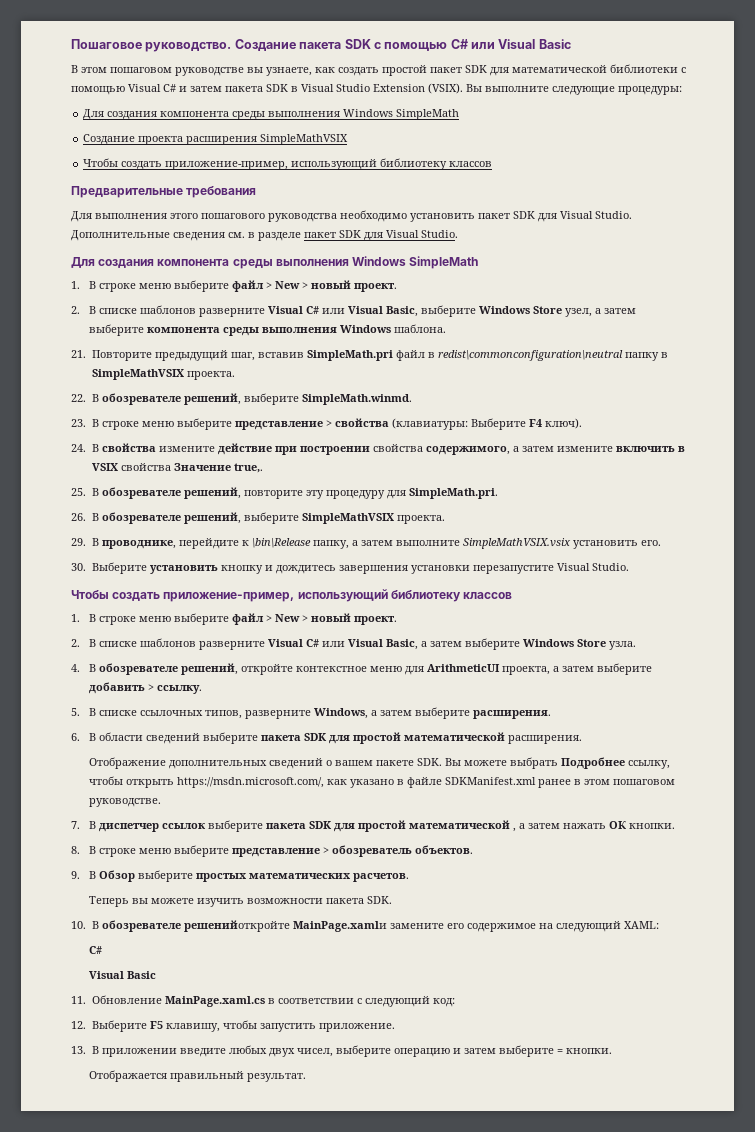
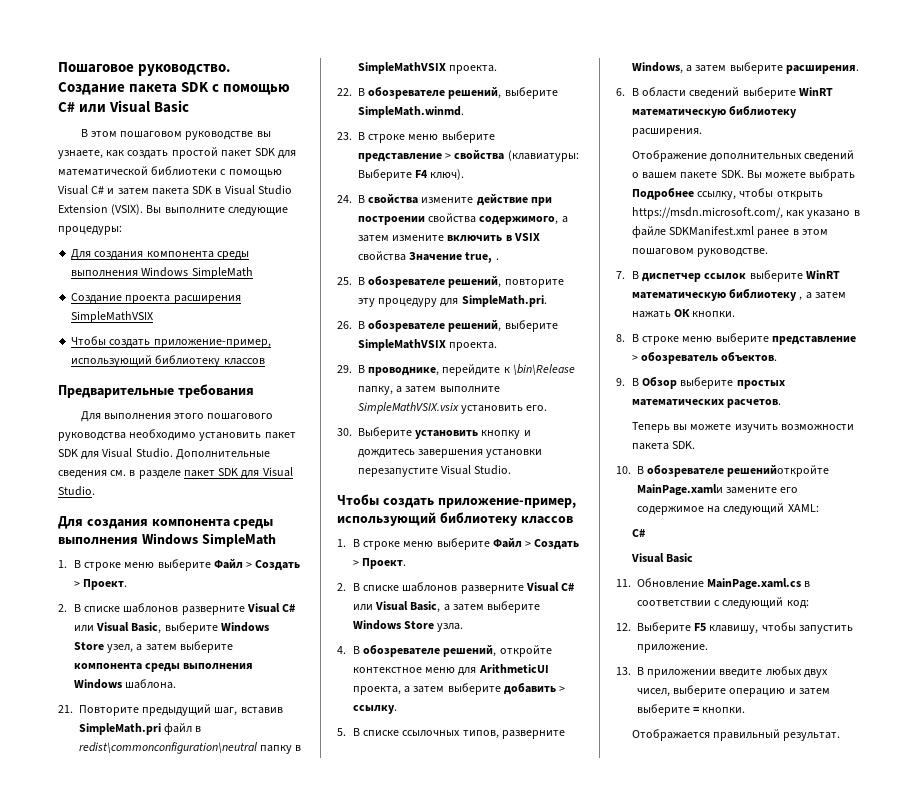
  Дополнительные сведения см. в разделе пакет SDK для Visual Studio.
  Для создания компонента среды выполнения Windows SimpleMath
- 1. В строке меню выберите файл > New > новый проект.
+ 1. В строке меню выберите Файл > Создать > Проект.
- 24. В свойства измените действие при построении свойства содержимого, а затем измените включить в VSIX свойства Значение true,.
+ 24. В свойства измените действие при построении свойства содержимого, а затем измените включить в VSIX свойства Значение true, .
  30. Выберите установить кнопку и дождитесь завершения установки перезапустите Visual Studio.
  Чтобы создать приложение-пример, использующий библиотеку классов
- 1. В строке меню выберите файл > New > новый проект.
+ 1. В строке меню выберите Файл > Создать > Проект.
- 6. В области сведений выберите пакета SDK для простой математической расширения.
+ 6. В области сведений выберите WinRT математическую библиотеку расширения.
- 7. В диспетчер ссылок выберите пакета SDK для простой математической , а затем нажать ОК кнопки.
+ 7. В диспетчер ссылок выберите WinRT математическую библиотеку , а затем нажать ОК кнопки.

